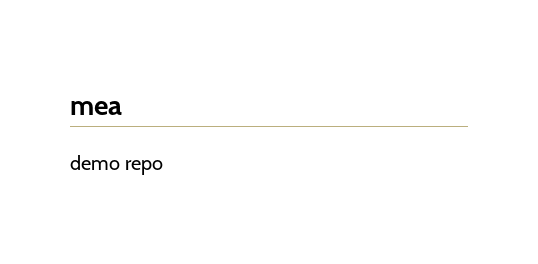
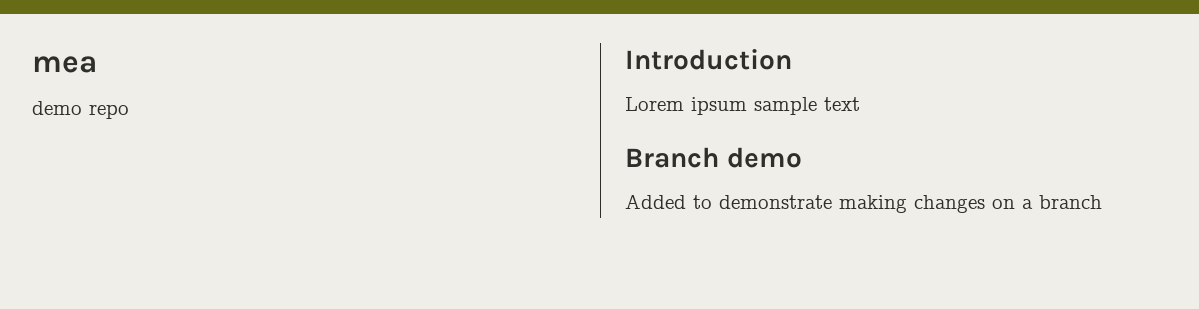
+ Introduction
+ Lorem ipsum sample text
+ Branch demo
+ Added to demonstrate making changes on a branch

